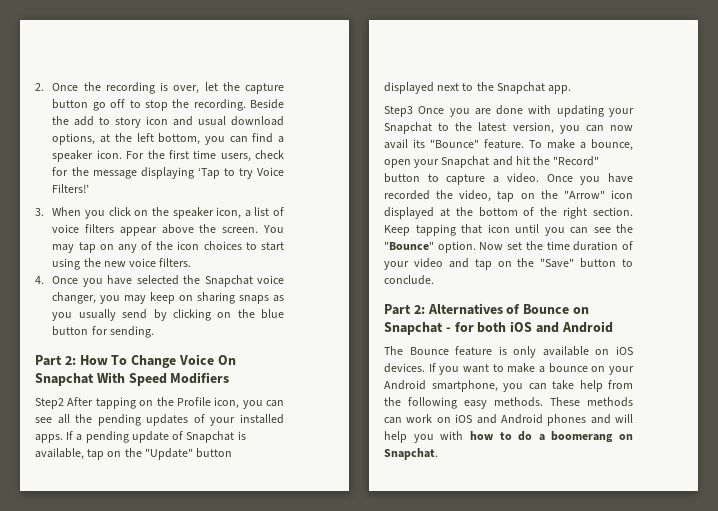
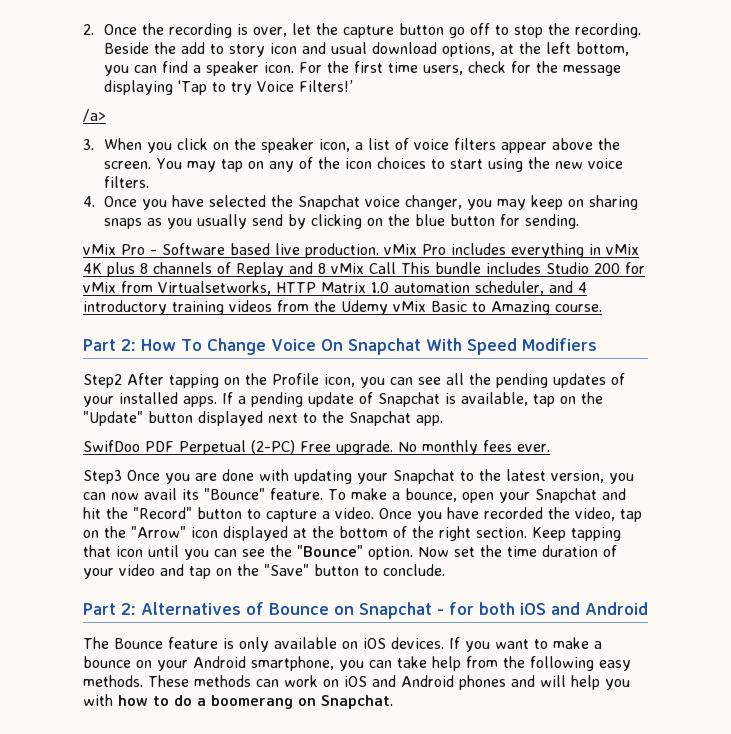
+ /a>
+ vMix Pro - Software based live production. vMix Pro includes everything in vMix 4K plus 8 channels of Replay and 8 vMix Call This bundle includes Studio 200 for vMix from Virtualsetworks, HTTP Matrix 1.0 automation scheduler, and 4 introductory training videos from the Udemy vMix Basic to Amazing course.
+ SwifDoo PDF Perpetual (2-PC) Free upgrade. No monthly fees ever.

